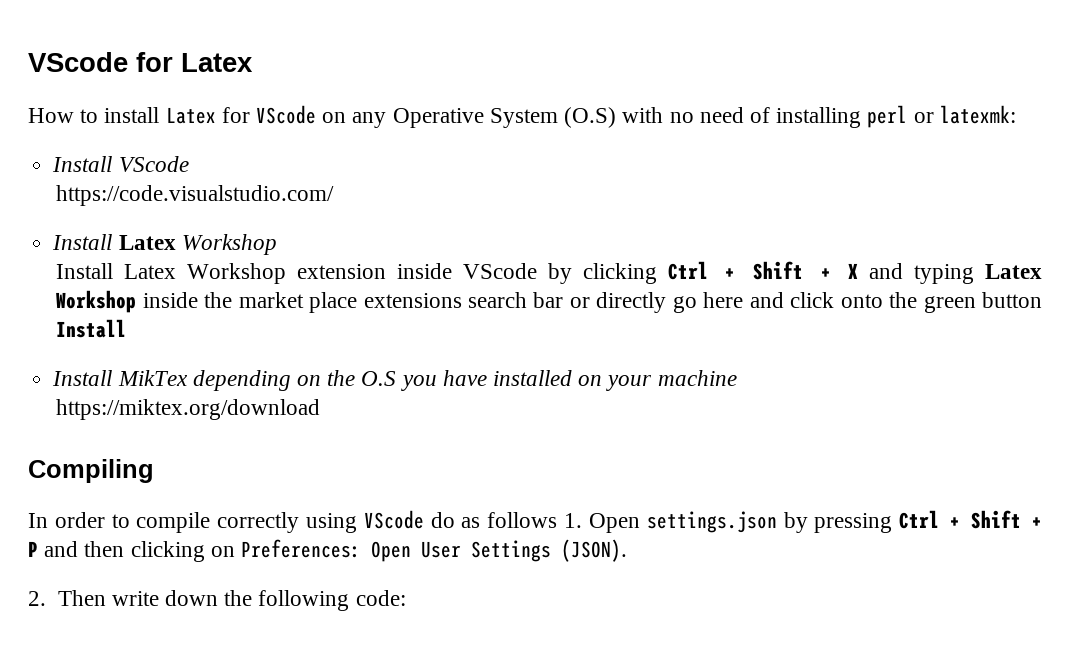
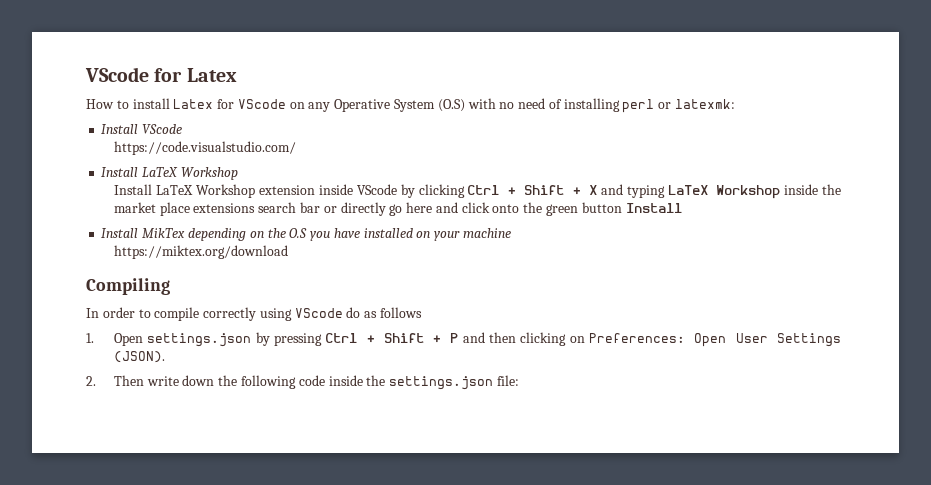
  https://code.visualstudio.com/
- Install Latex Workshop
+ Install LaTeX Workshop
- Install Latex Workshop extension inside VScode by clicking Ctrl + Shift + X and typing Latex Workshop inside the market place extensions search bar or directly go here and click onto the green button Install
+ Install LaTeX Workshop extension inside VScode by clicking Ctrl + Shift + X and typing LaTeX Workshop inside the market place extensions search bar or directly go here and click onto the green button Install
- In order to compile correctly using VScode do as follows 1. Open settings.json by pressing Ctrl + Shift + P and then clicking on Preferences: Open User Settings (JSON).
+ In order to compile correctly using VScode do as follows
+ 1. Open settings.json by pressing Ctrl + Shift + P and then clicking on Preferences: Open User Settings (JSON).
- 2. Then write down the following code:
+ 2. Then write down the following code inside the settings.json file:

